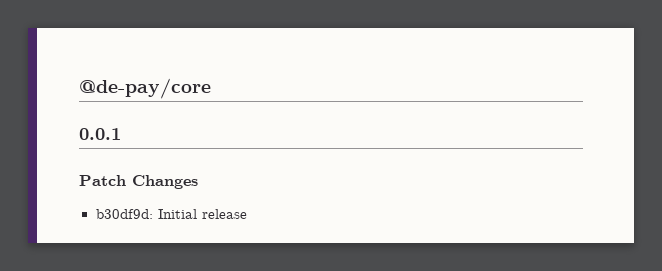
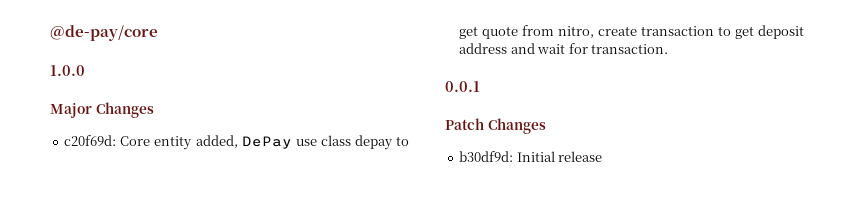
+ 1.0.0
+ Major Changes
+ c20f69d: Core entity added, DePay use class depay to get quote from nitro, create transaction to get deposit address and wait for transaction.

